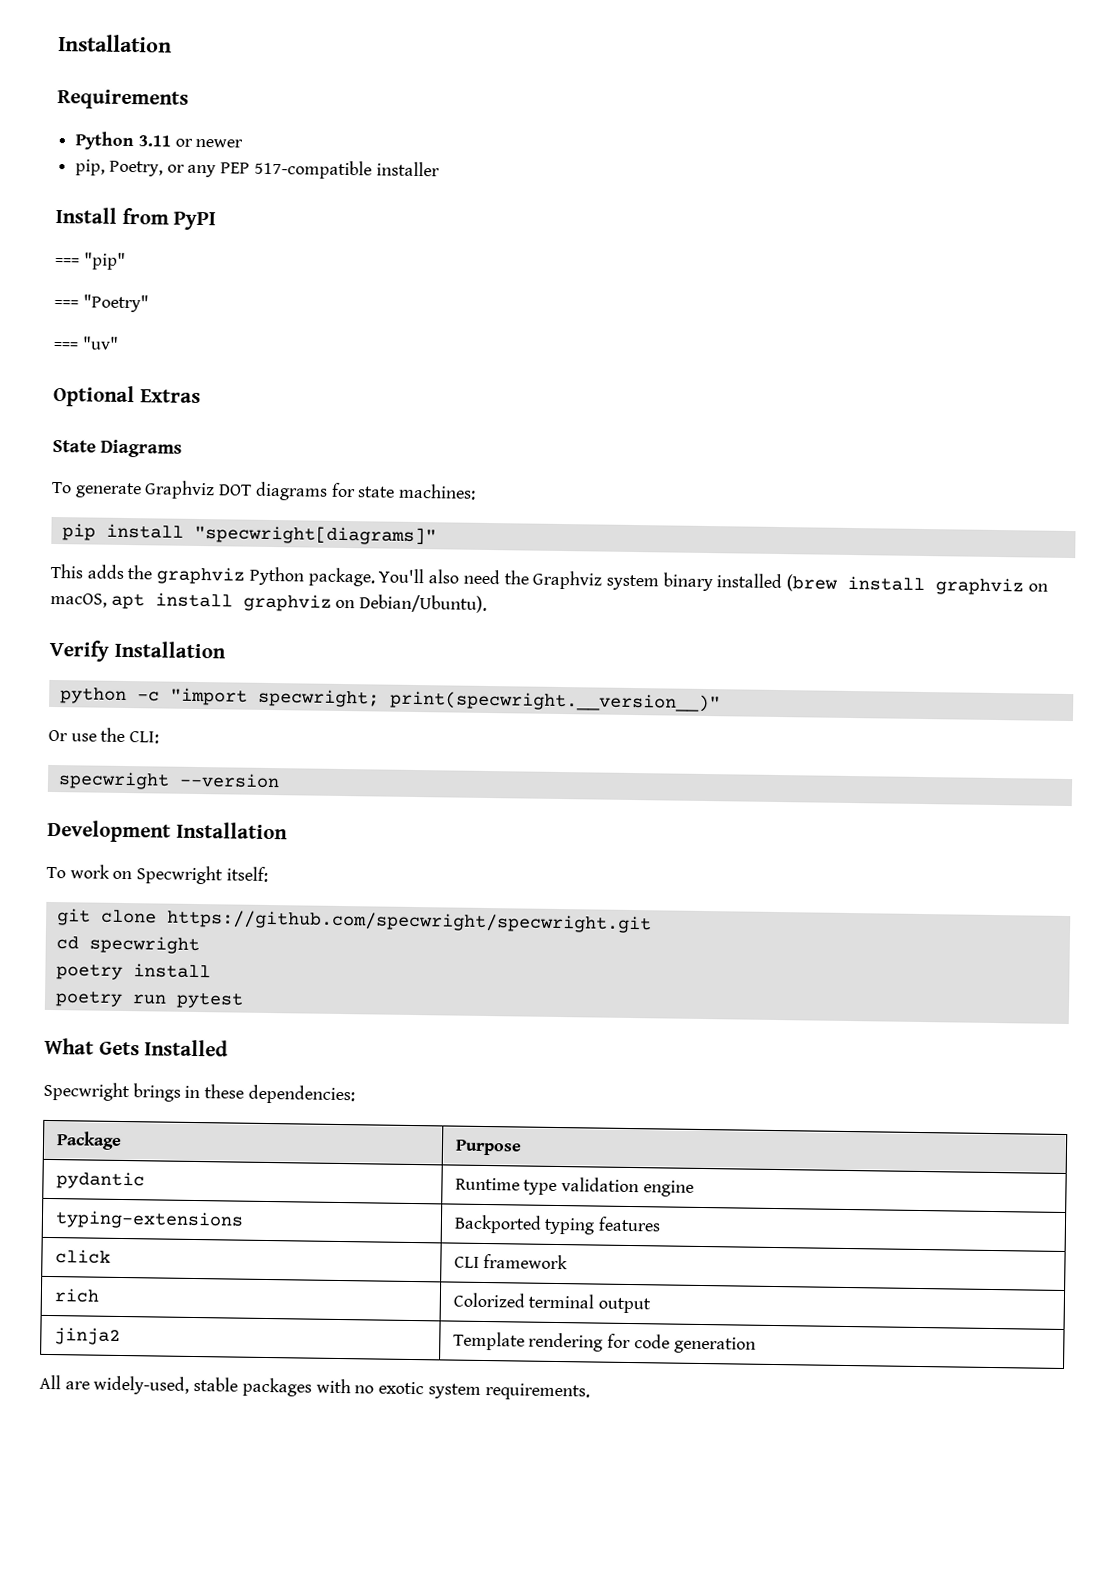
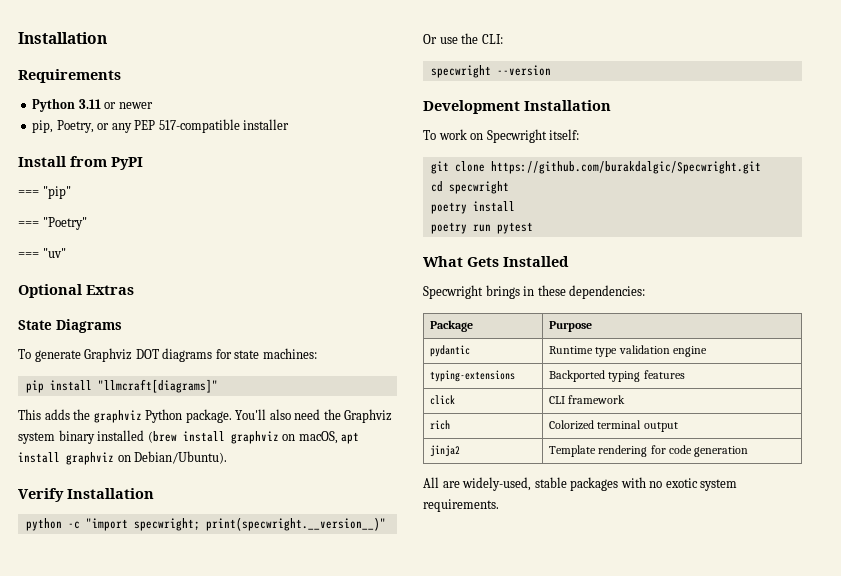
- pip install "specwright[diagrams]"
+ pip install "llmcraft[diagrams]"
- git clone https://github.com/specwright/specwright.git
+ git clone https://github.com/burakdalgic/Specwright.git

